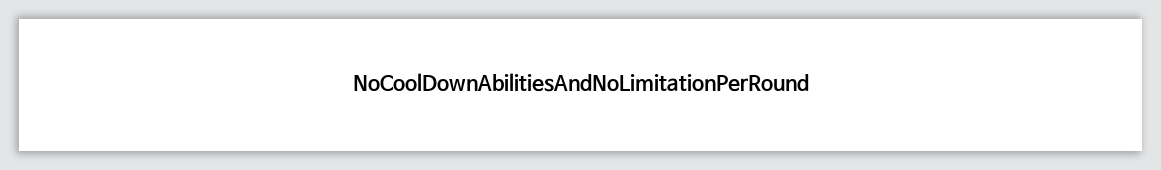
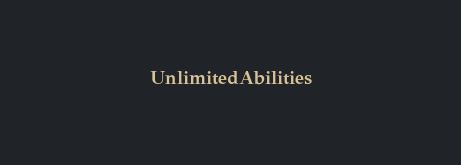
- NoCoolDownAbilitiesAndNoLimitationPerRound
+ UnlimitedAbilities

